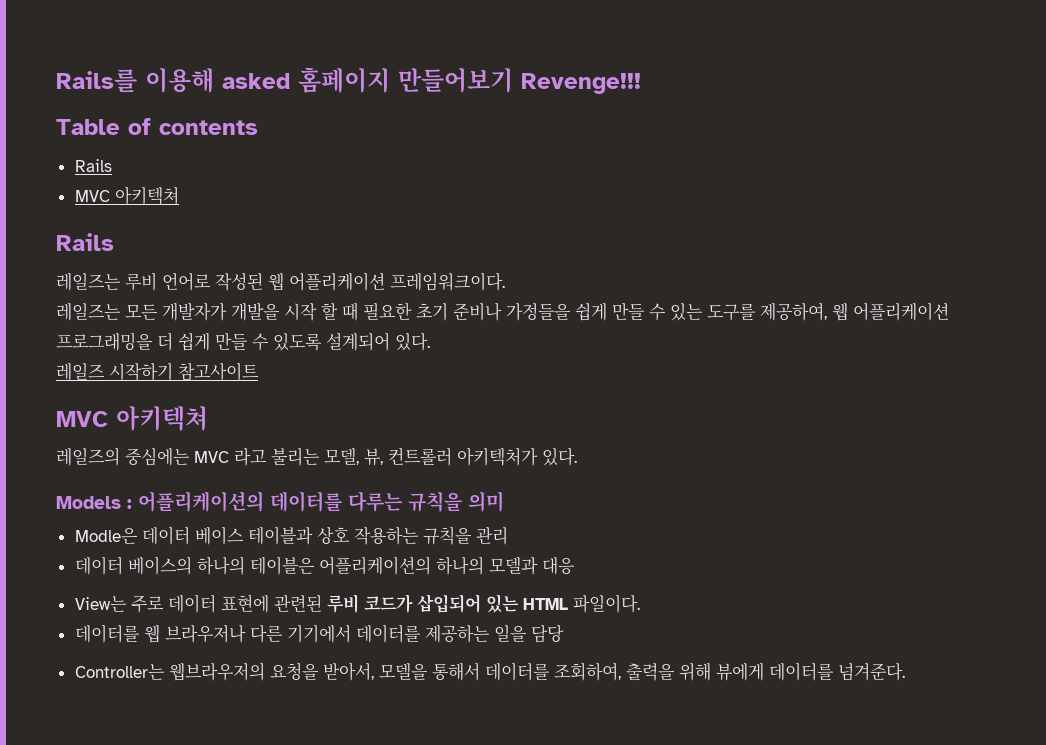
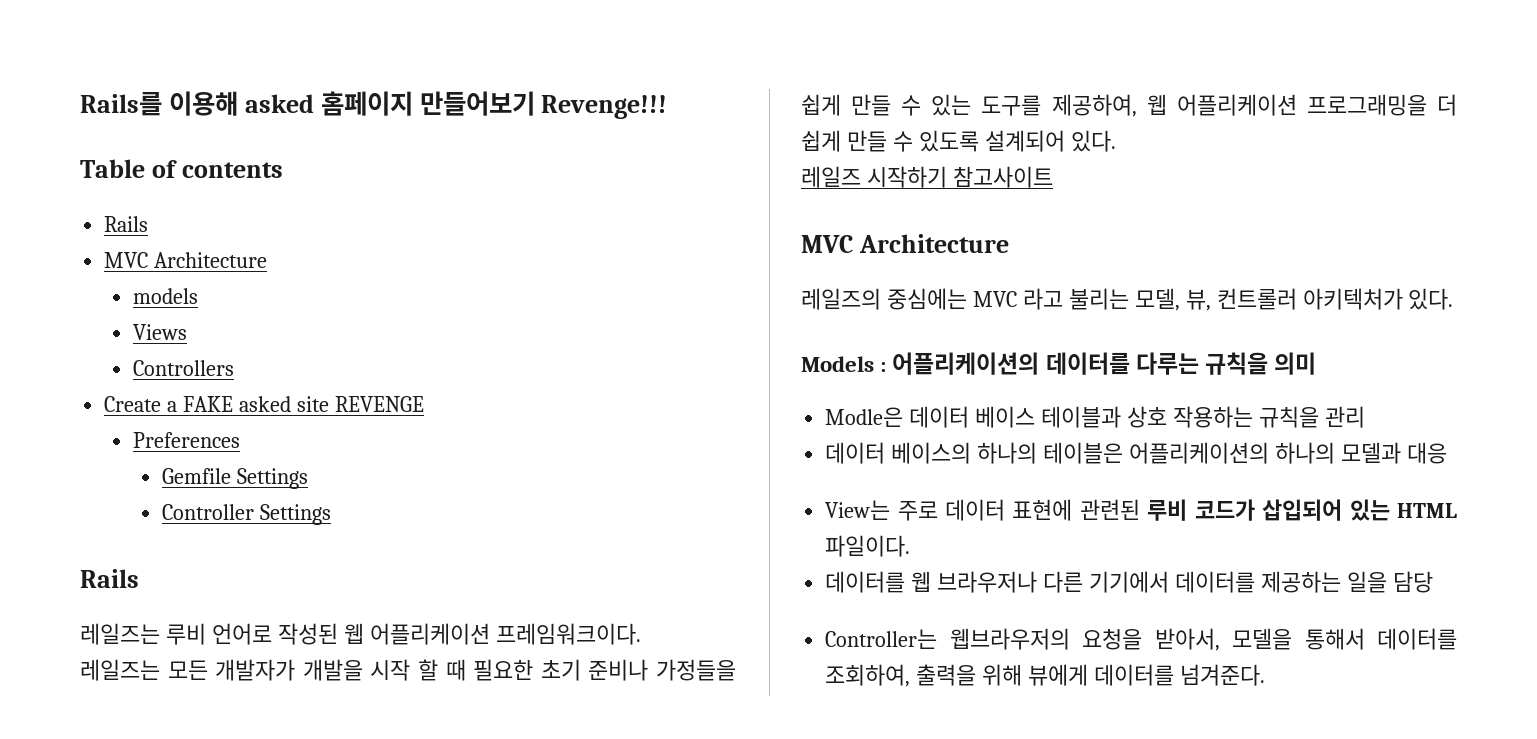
  Table of contents
  Rails
- MVC 아키텍쳐
+ MVC Architecture
+ models
+ Views
+ Controllers
+ Create a FAKE asked site REVENGE
+ Preferences
+ Gemfile Settings
+ Controller Settings
  레일즈 시작하기 참고사이트
- MVC 아키텍쳐
+ MVC Architecture

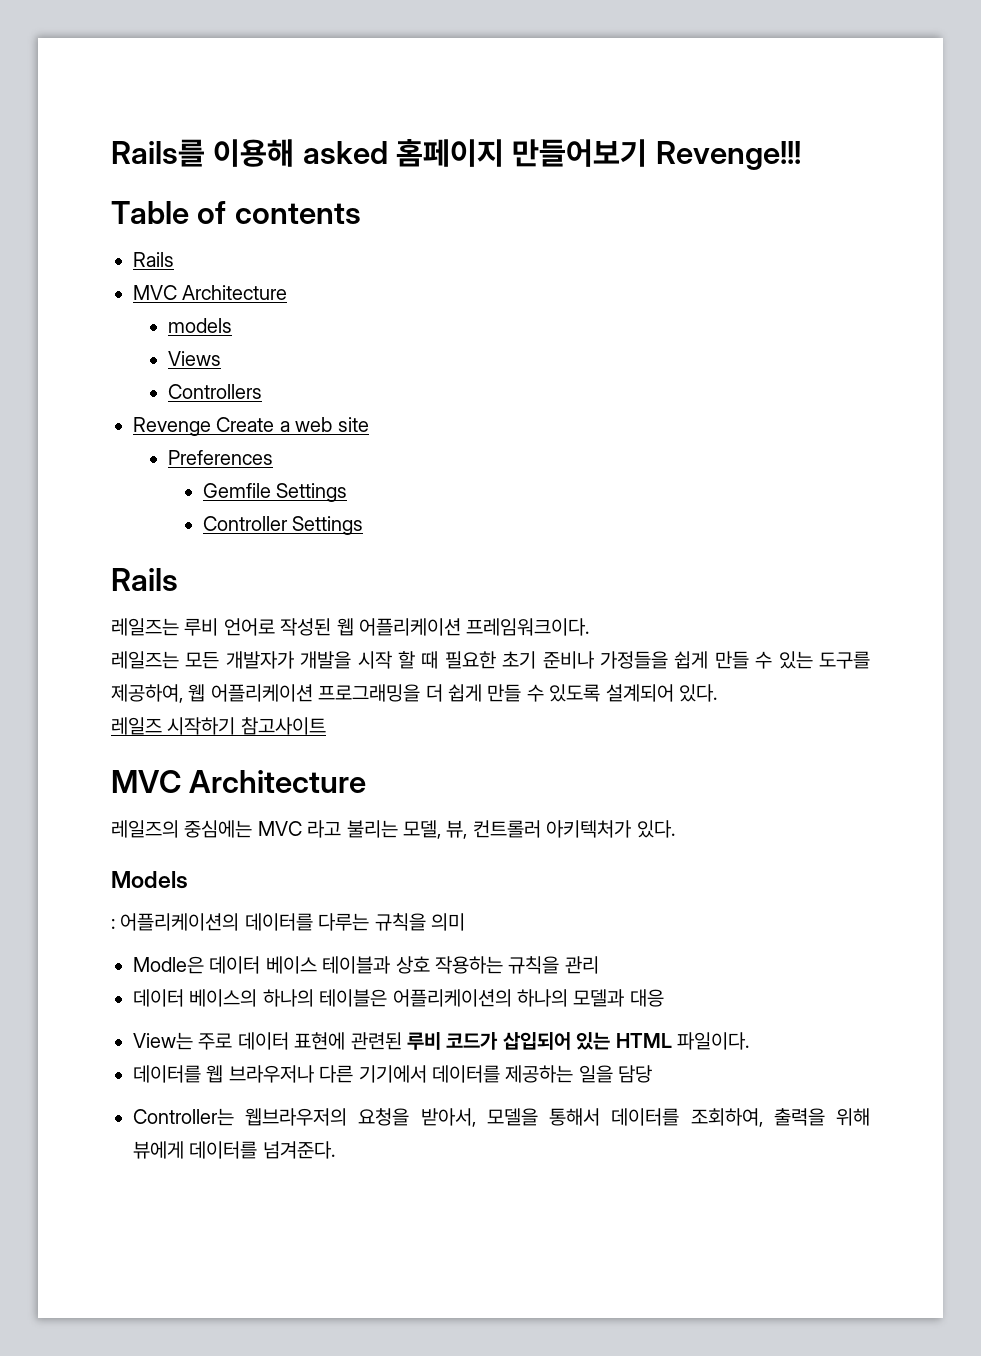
- Create a FAKE asked site REVENGE
+ Revenge Create a web site
- Models : 어플리케이션의 데이터를 다루는 규칙을 의미
+ Models
+ : 어플리케이션의 데이터를 다루는 규칙을 의미

